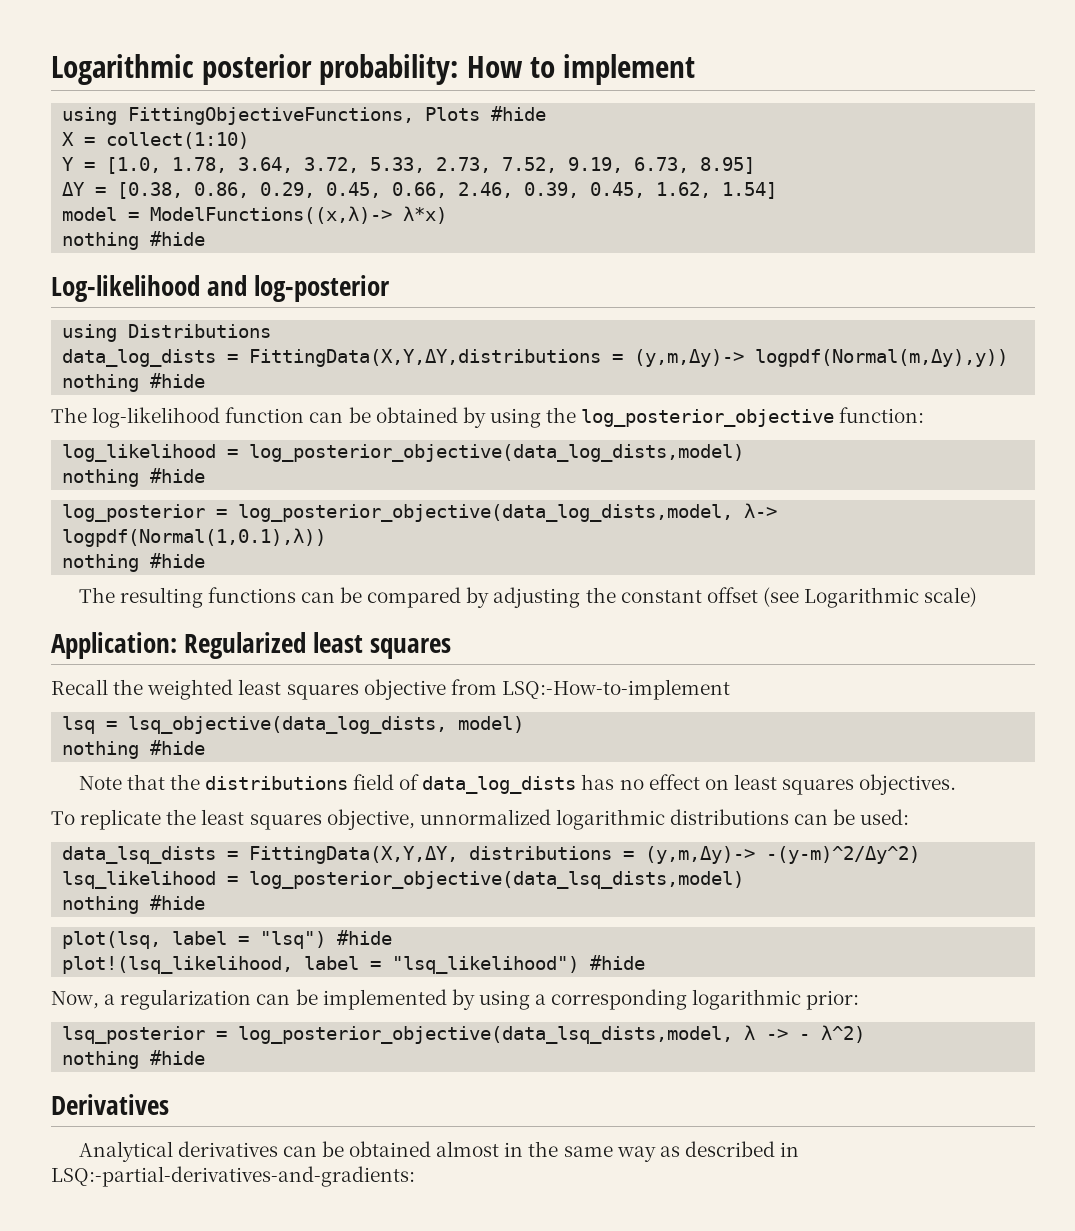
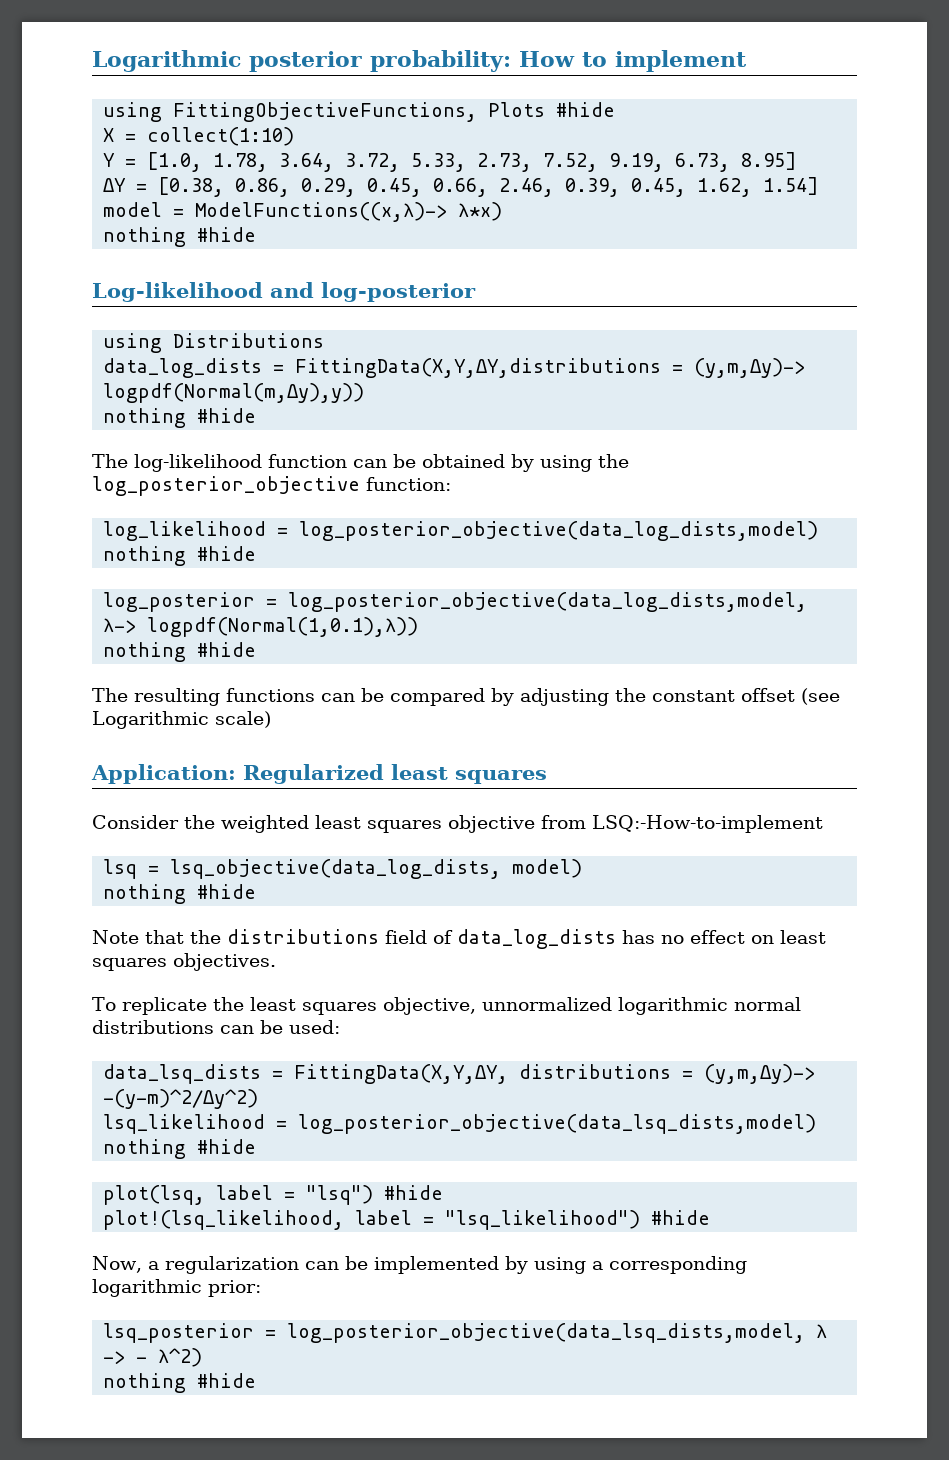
- Recall the weighted least squares objective from LSQ:-How-to-implement
+ Consider the weighted least squares objective from LSQ:-How-to-implement
- To replicate the least squares objective, unnormalized logarithmic distributions can be used:
+ To replicate the least squares objective, unnormalized logarithmic normal distributions can be used:
- Derivatives
- Analytical derivatives can be obtained almost in the same way as described in LSQ:-partial-derivatives-and-gradients:

